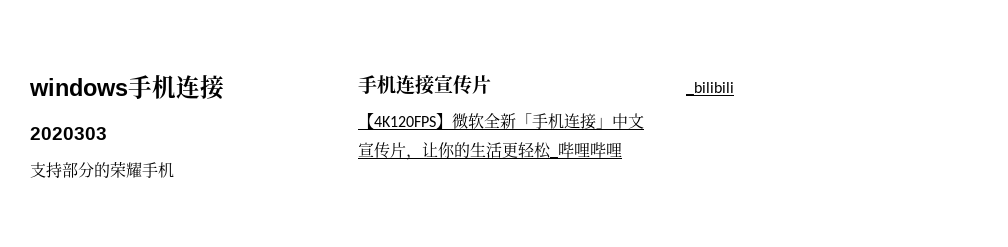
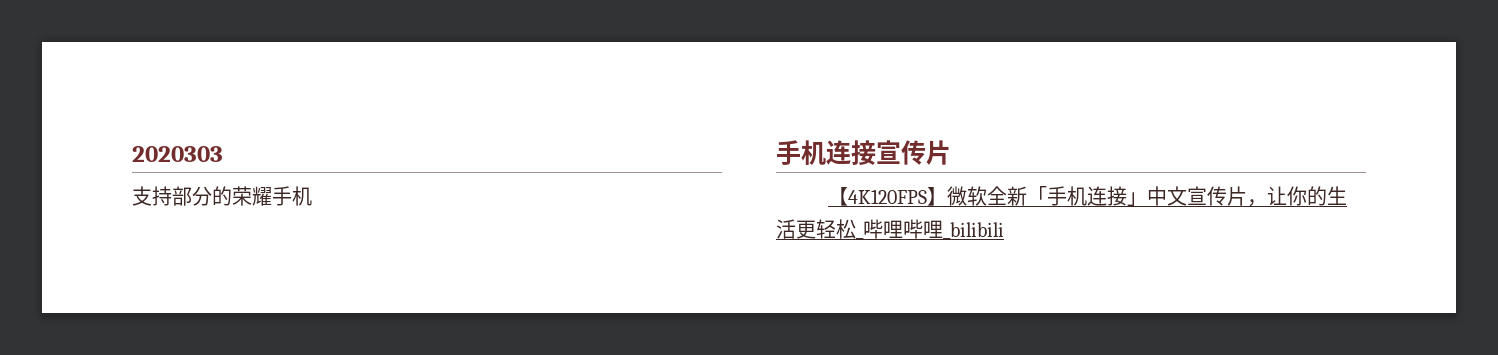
- windows手机连接

